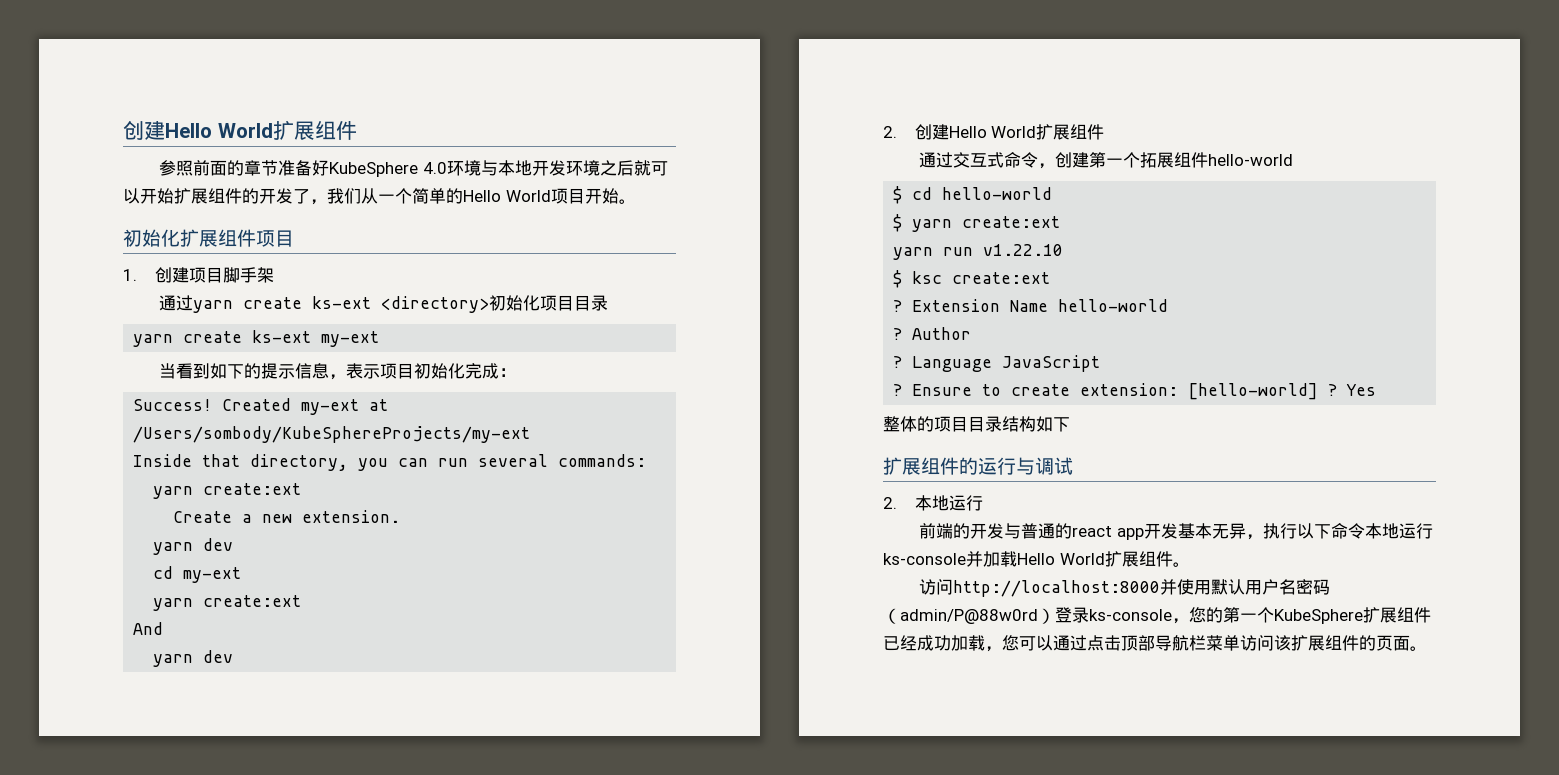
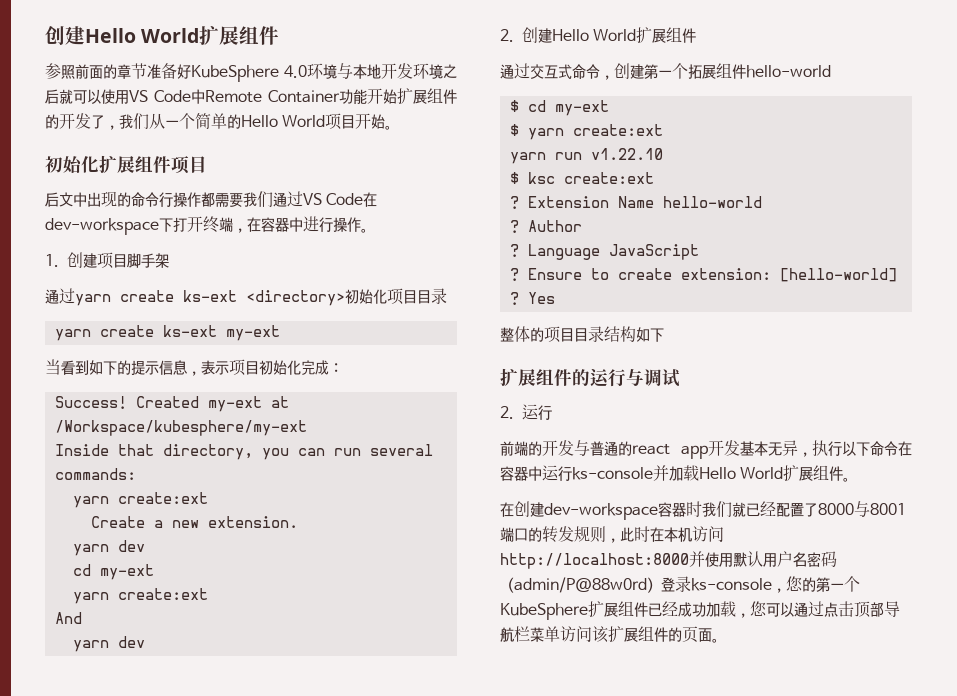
- 参照前面的章节准备好KubeSphere 4.0环境与本地开发环境之后就可以开始扩展组件的开发了，我们从一个简单的Hello World项目开始。
+ 参照前面的章节准备好KubeSphere 4.0环境与本地开发环境之后就可以使用VS Code中Remote Container功能开始扩展组件的开发了，我们从一个简单的Hello World项目开始。
+ 后文中出现的命令行操作都需要我们通过VS Code在dev-workspace下打开终端，在容器中进行操作。
- Created my-ext at /Users/sombody/KubeSphereProjects/my-ext
+ Created my-ext at /Workspace/kubesphere/my-ext
- $ cd hello-world
+ $ cd my-ext
- 2.本地运行
+ 2.运行
- 前端的开发与普通的react app开发基本无异，执行以下命令本地运行ks-console并加载Hello World扩展组件。
+ 前端的开发与普通的react app开发基本无异，执行以下命令在容器中运行ks-console并加载Hello World扩展组件。
- 访问http://localhost:8000并使用默认用户名密码（admin/P@88w0rd）登录ks-console，您的第一个KubeSphere扩展组件已经成功加载，您可以通过点击顶部导航栏菜单访问该扩展组件的页面。
+ 在创建dev-workspace容器时我们就已经配置了8000与8001端口的转发规则，此时在本机访问http://localhost:8000并使用默认用户名密码（admin/P@88w0rd）登录ks-console，您的第一个KubeSphere扩展组件已经成功加载，您可以通过点击顶部导航栏菜单访问该扩展组件的页面。

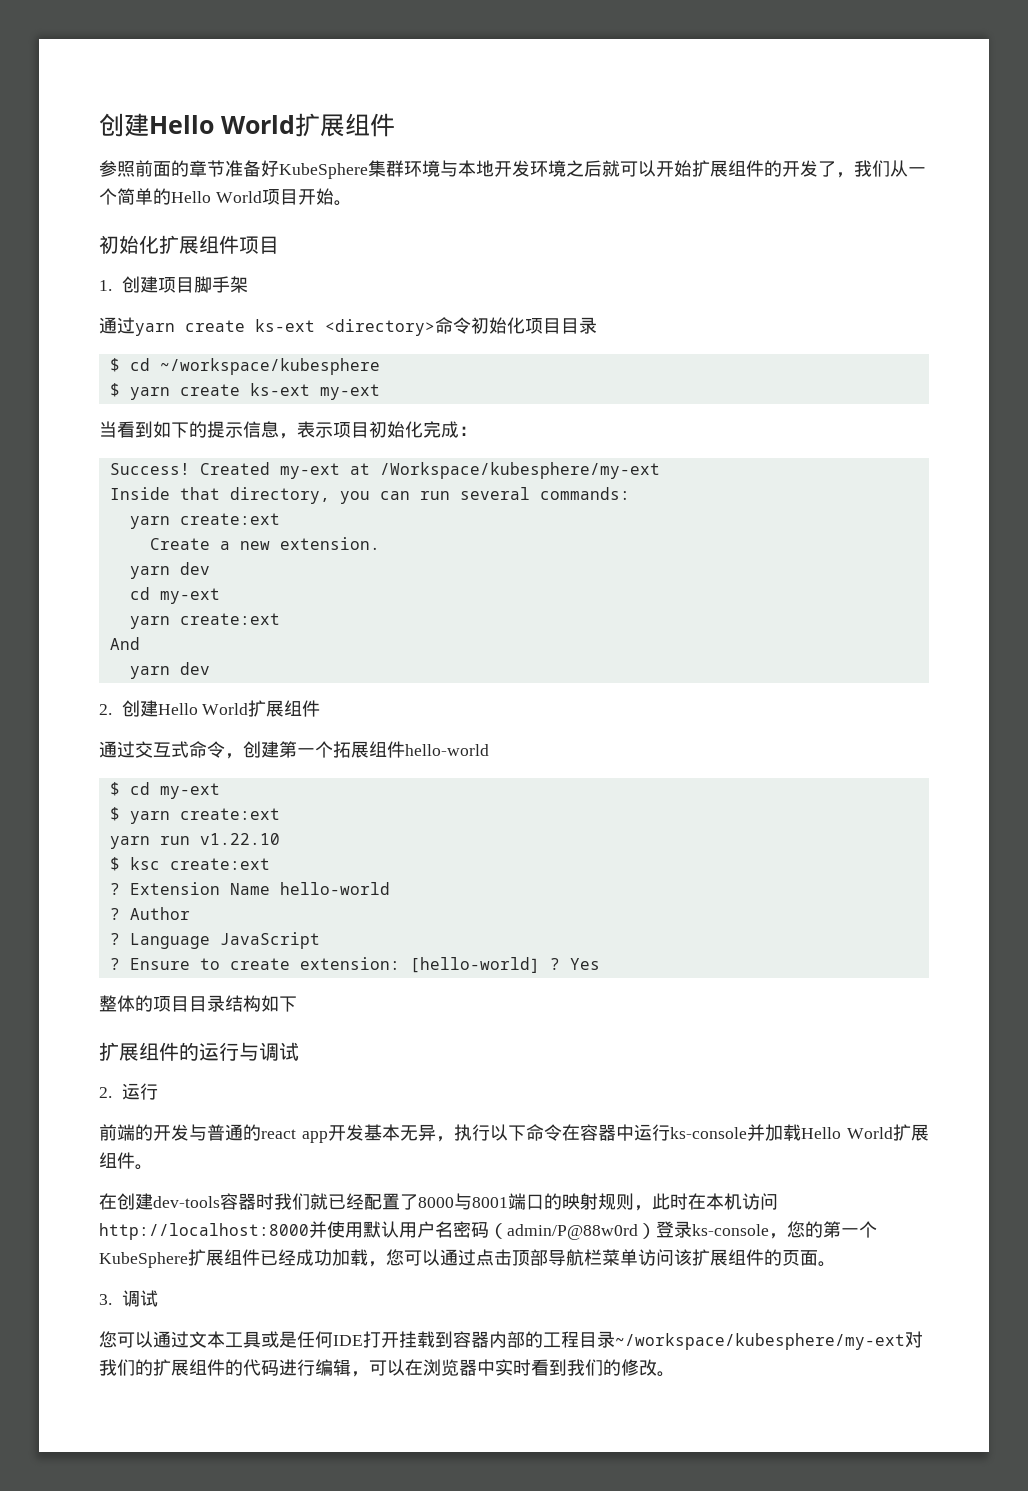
- 参照前面的章节准备好KubeSphere 4.0环境与本地开发环境之后就可以使用VS Code中Remote Container功能开始扩展组件的开发了，我们从一个简单的Hello World项目开始。
+ 参照前面的章节准备好KubeSphere集群环境与本地开发环境之后就可以开始扩展组件的开发了，我们从一个简单的Hello World项目开始。
- 后文中出现的命令行操作都需要我们通过VS Code在dev-workspace下打开终端，在容器中进行操作。
- 通过yarn create ks-ext <directory>初始化项目目录
+ 通过yarn create ks-ext <directory>命令初始化项目目录
- yarn create ks-ext my-ext
+ $ cd ~/workspace/kubesphere
+ $ yarn create ks-ext my-ext
- 在创建dev-workspace容器时我们就已经配置了8000与8001端口的转发规则，此时在本机访问http://localhost:8000并使用默认用户名密码（admin/P@88w0rd）登录ks-console，您的第一个KubeSphere扩展组件已经成功加载，您可以通过点击顶部导航栏菜单访问该扩展组件的页面。
+ 在创建dev-tools容器时我们就已经配置了8000与8001端口的映射规则，此时在本机访问http://localhost:8000并使用默认用户名密码（admin/P@88w0rd）登录ks-console，您的第一个KubeSphere扩展组件已经成功加载，您可以通过点击顶部导航栏菜单访问该扩展组件的页面。
+ 3.调试
+ 您可以通过文本工具或是任何IDE打开挂载到容器内部的工程目录~/workspace/kubesphere/my-ext对我们的扩展组件的代码进行编辑，可以在浏览器中实时看到我们的修改。

